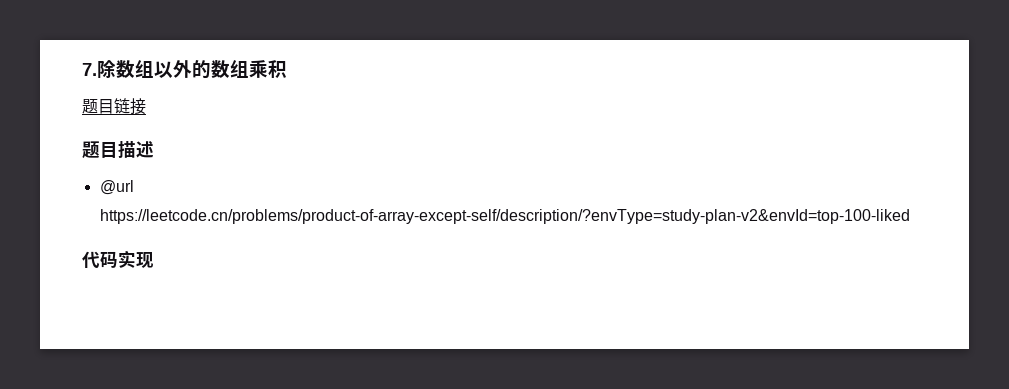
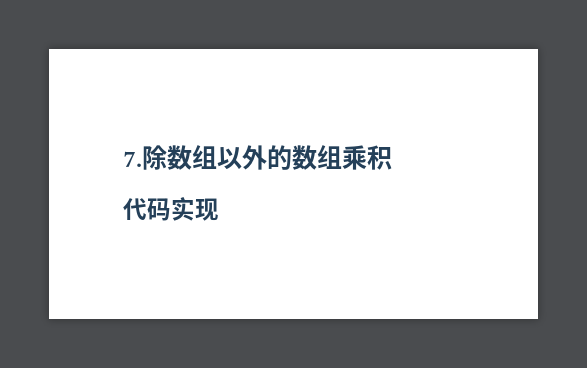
- 题目链接
- 题目描述
- @url https://leetcode.cn/problems/product-of-array-except-self/description/?envType=study-plan-v2&envId=top-100-liked

